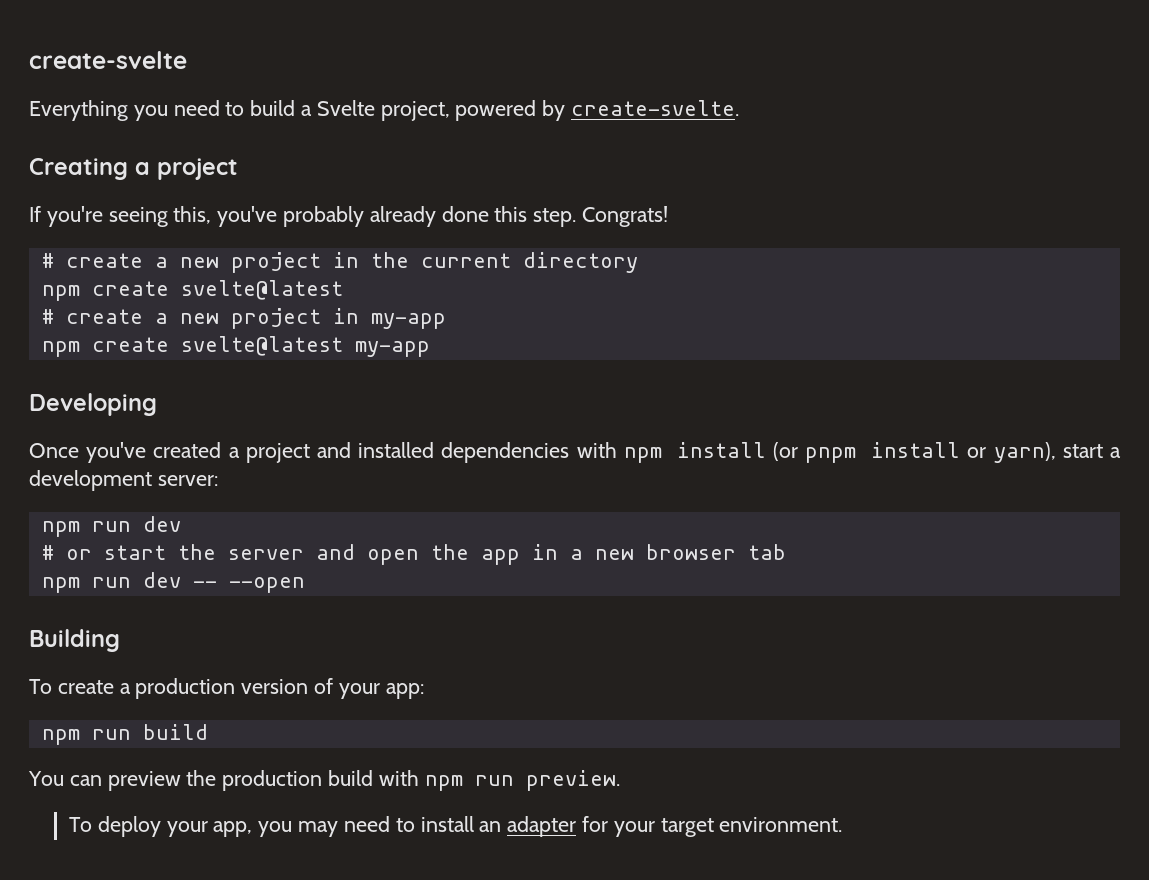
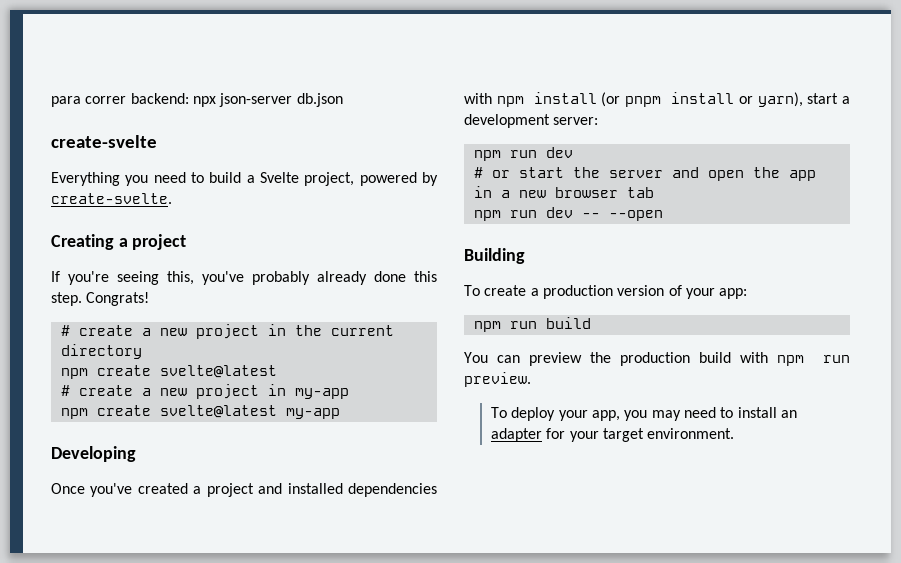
+ para correr backend: npx json-server db.json

